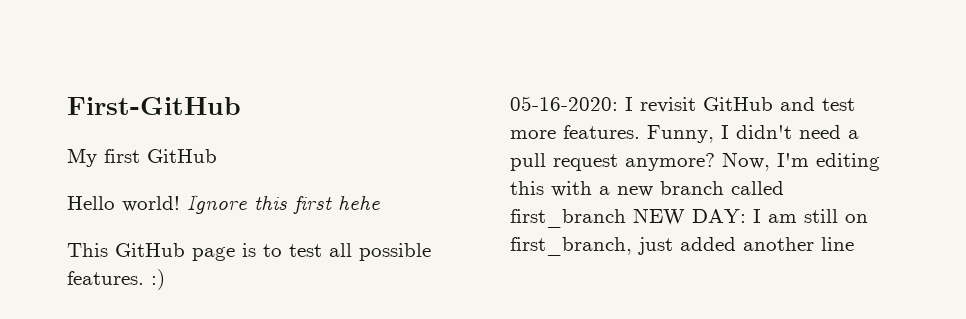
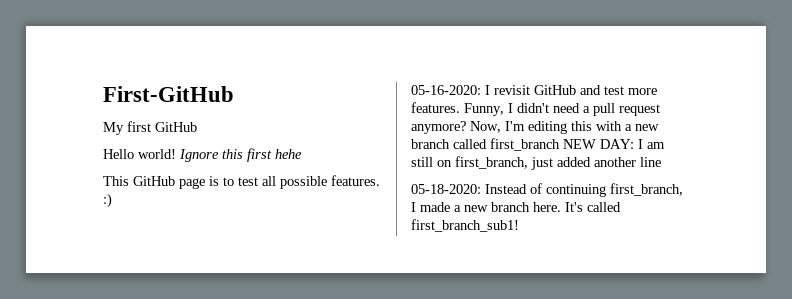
+ 05-18-2020: Instead of continuing first_branch, I made a new branch here. It's called first_branch_sub1!

